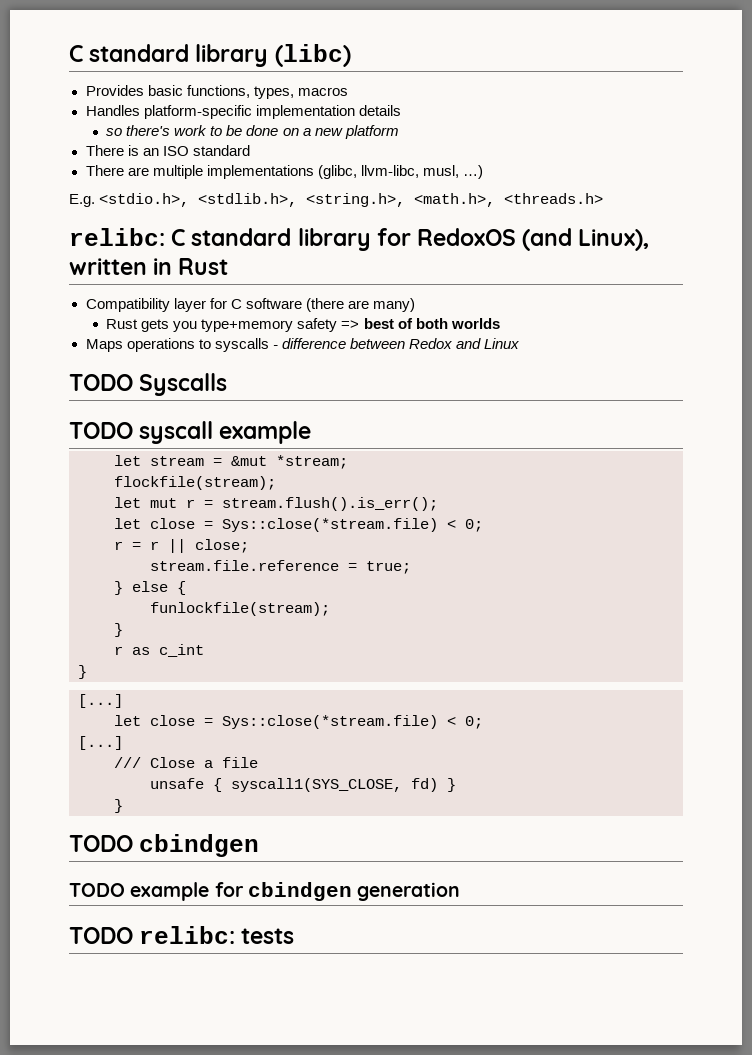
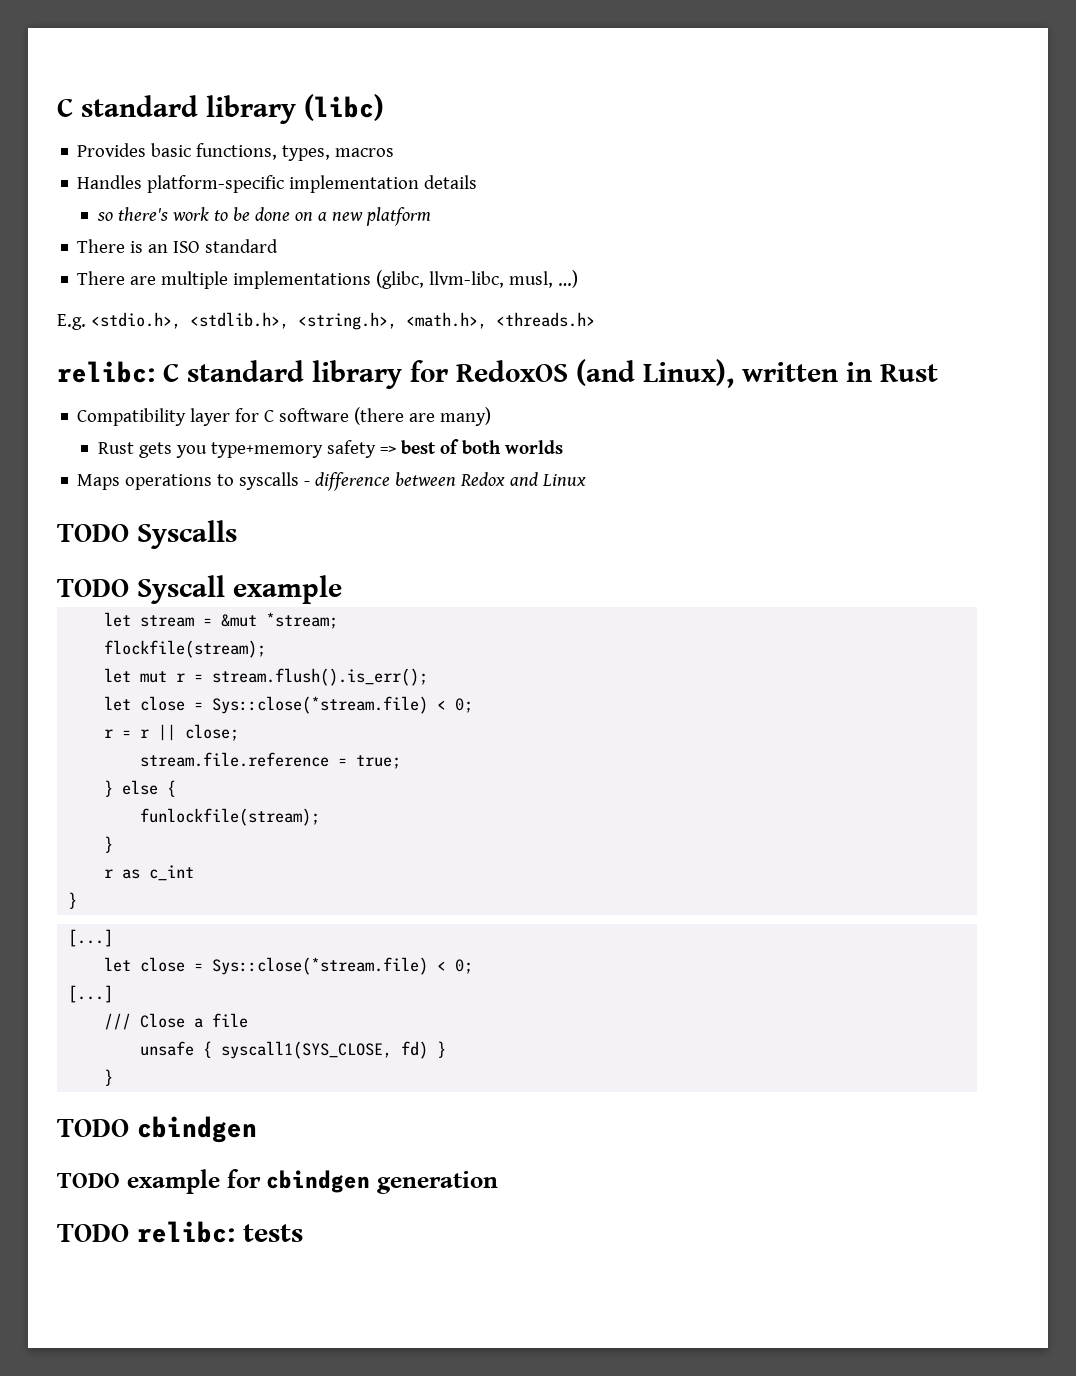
- TODO syscall example
+ TODO Syscall example

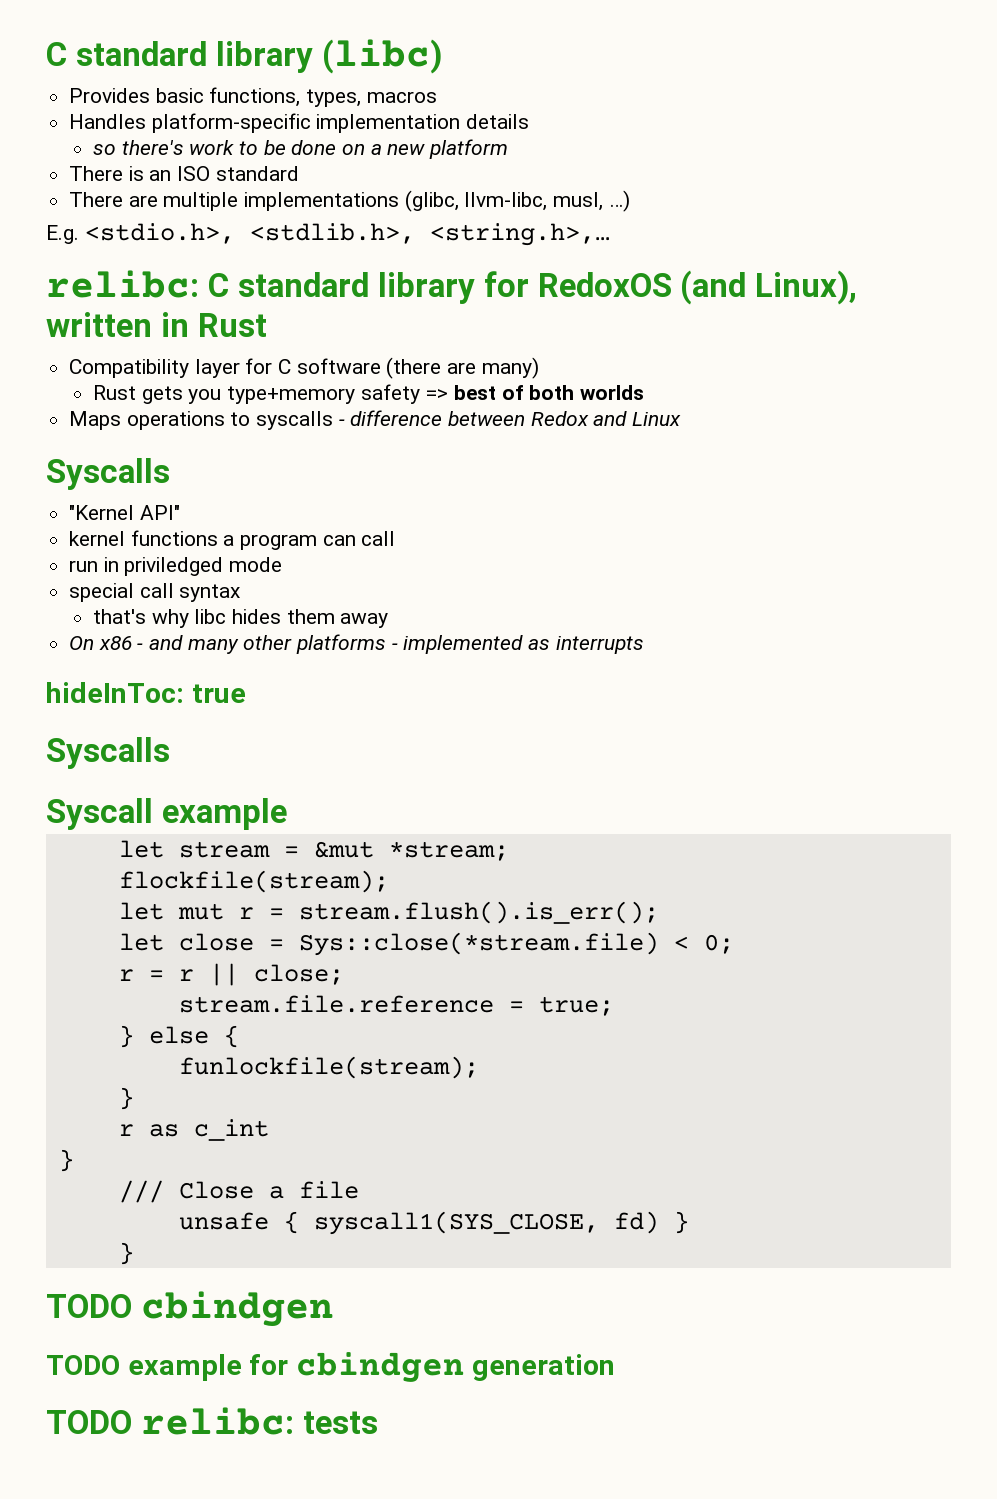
- E.g. <stdio.h>, <stdlib.h>, <string.h>, <math.h>, <threads.h>
+ E.g. <stdio.h>, <stdlib.h>, <string.h>,…
  Maps operations to syscalls - difference between Redox and Linux
- TODO Syscalls
- TODO Syscall example
+ Syscalls
+ "Kernel API"
+ kernel functions a program can call
+ run in priviledged mode
+ special call syntax
+ that's why libc hides them away
+ On x86 - and many other platforms - implemented as interrupts
+ hideInToc: true
+ Syscalls
+ Syscall example
  r as c_int
  }
- [...]
- let close = Sys::close(*stream.file) < 0;
- [...]

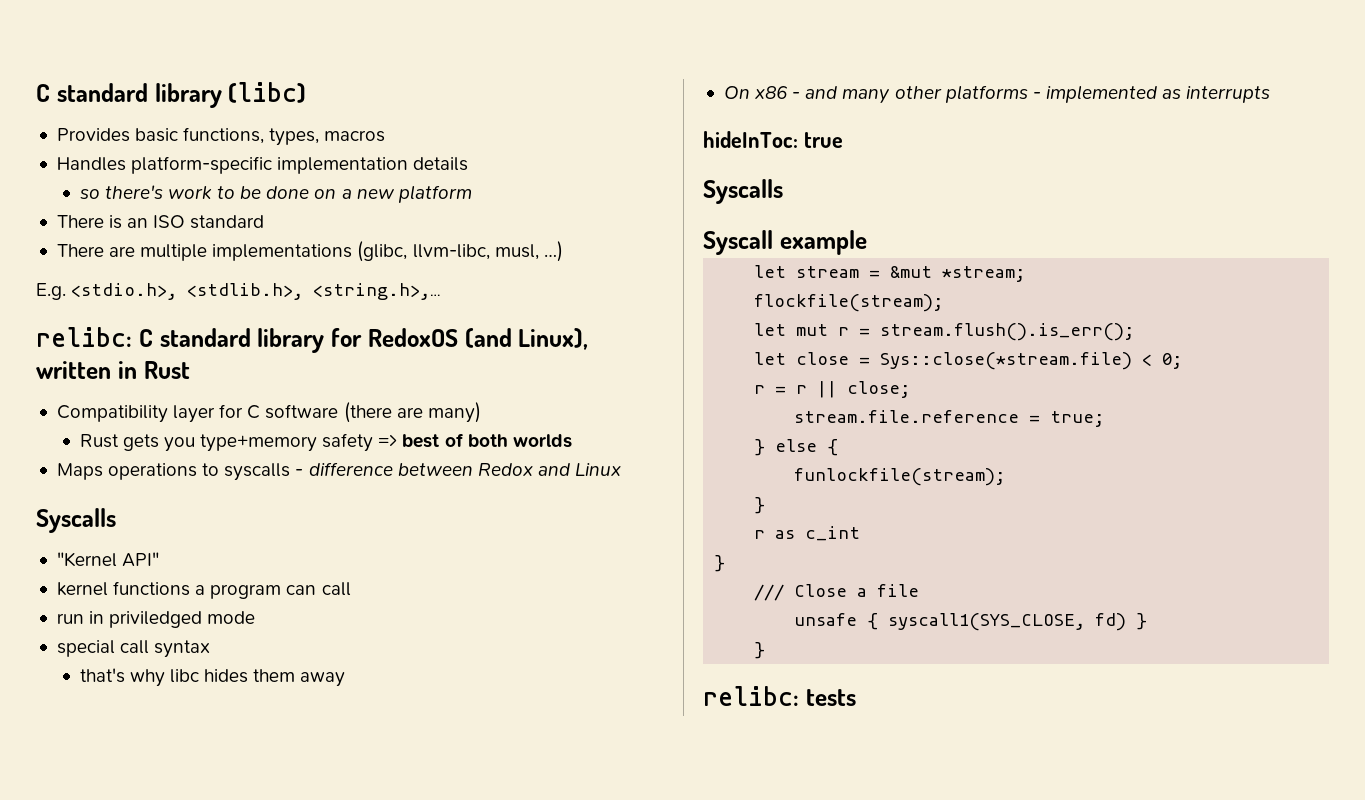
- TODO cbindgen
- TODO example for cbindgen generation
- TODO relibc: tests
+ relibc: tests

